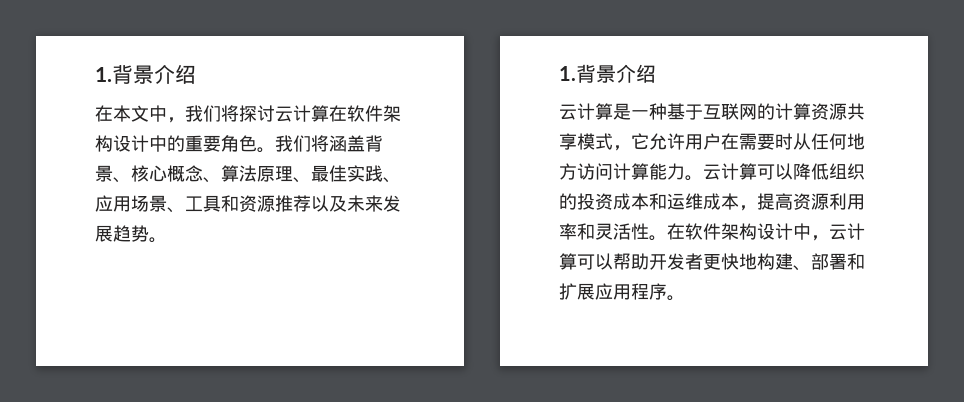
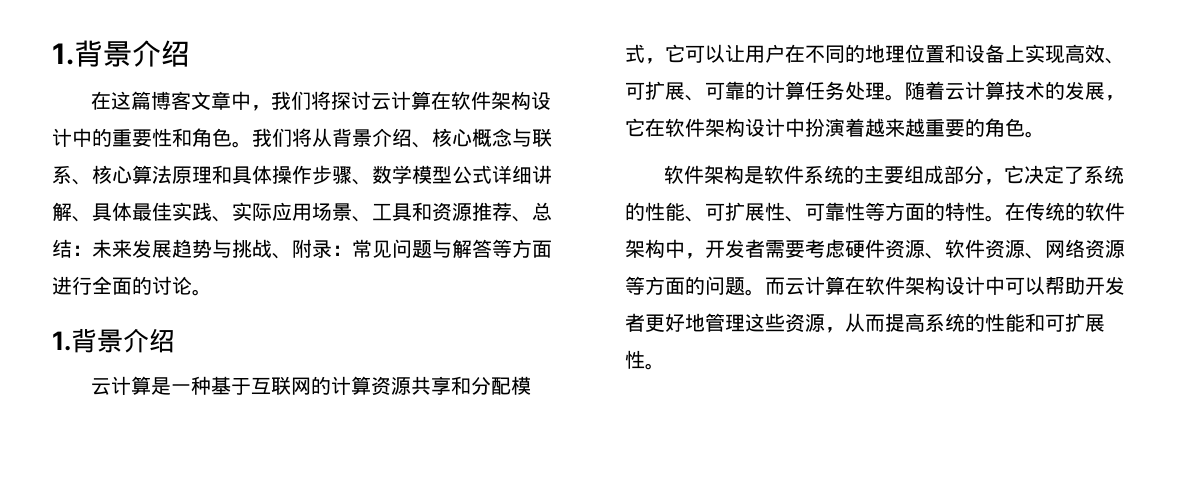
- 在本文中，我们将探讨云计算在软件架构设计中的重要角色。
+ 在这篇博客文章中，我们将探讨云计算在软件架构设计中的重要性和角色。
- 我们将涵盖背景、核心概念、算法原理、最佳实践、应用场景、工具和资源推荐以及未来发展趋势。
+ 我们将从背景介绍、核心概念与联系、核心算法原理和具体操作步骤、数学模型公式详细讲解、具体最佳实践、实际应用场景、工具和资源推荐、总结：未来发展趋势与挑战、附录：常见问题与解答等方面进行全面的讨论。
- 云计算是一种基于互联网的计算资源共享模式，它允许用户在需要时从任何地方访问计算能力。云计算可以降低组织的投资成本和运维成本，提高资源利用率和灵活性。在软件架构设计中，云计算可以帮助开发者更快地构建、部署和扩展应用程序。
+ 云计算是一种基于互联网的计算资源共享和分配模式，它可以让用户在不同的地理位置和设备上实现高效、可扩展、可靠的计算任务处理。随着云计算技术的发展，它在软件架构设计中扮演着越来越重要的角色。
+ 软件架构是软件系统的主要组成部分，它决定了系统的性能、可扩展性、可靠性等方面的特性。在传统的软件架构中，开发者需要考虑硬件资源、软件资源、网络资源等方面的问题。而云计算在软件架构设计中可以帮助开发者更好地管理这些资源，从而提高系统的性能和可扩展性。

